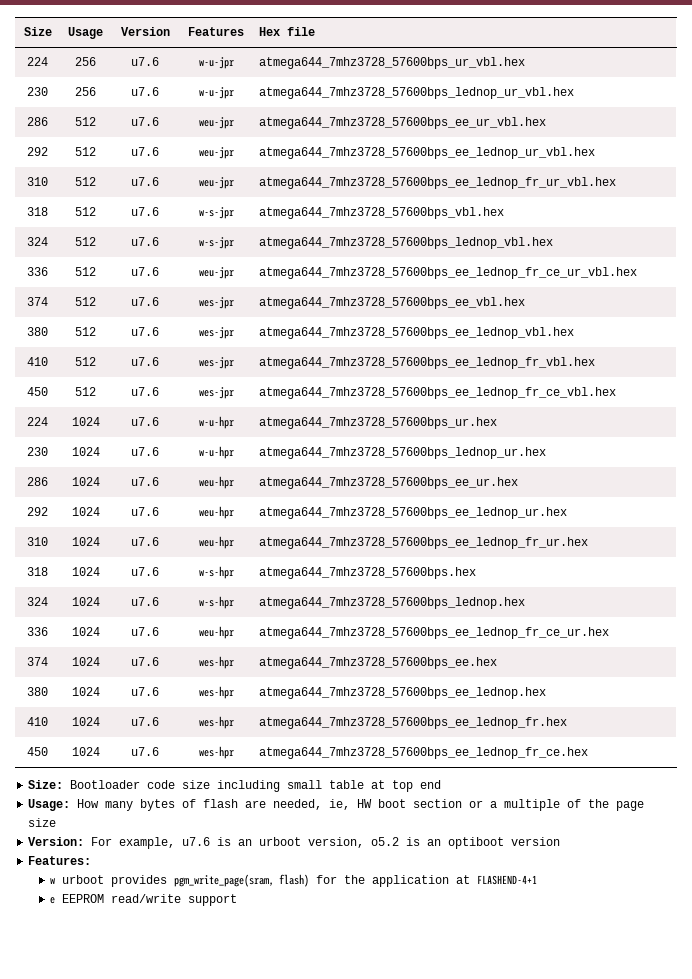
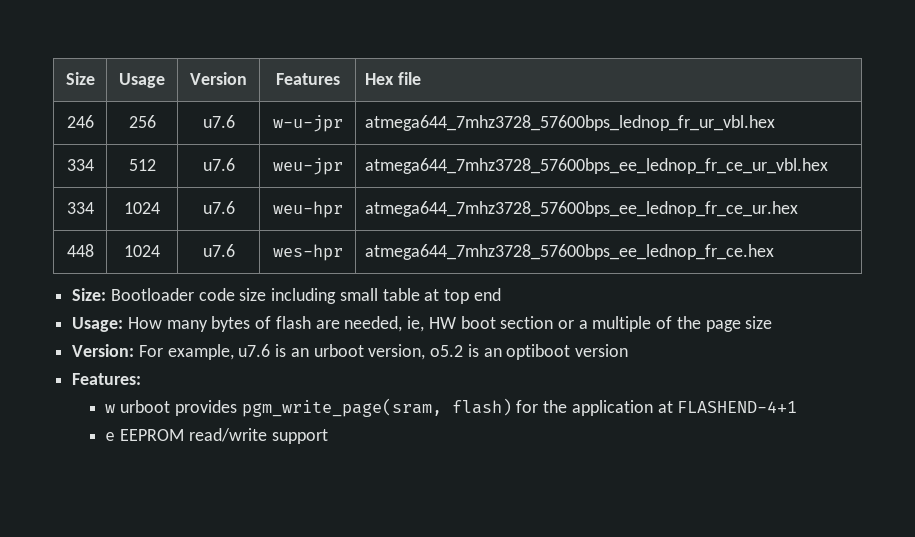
- 224 | 256 | u7.6 | w-u-jpr | atmega644_7mhz3728_57600bps_ur_vbl.hex
- 230 | 256 | u7.6 | w-u-jpr | atmega644_7mhz3728_57600bps_lednop_ur_vbl.hex
- 286 | 512 | u7.6 | weu-jpr | atmega644_7mhz3728_57600bps_ee_ur_vbl.hex
- 292 | 512 | u7.6 | weu-jpr | atmega644_7mhz3728_57600bps_ee_lednop_ur_vbl.hex
- 310 | 512 | u7.6 | weu-jpr | atmega644_7mhz3728_57600bps_ee_lednop_fr_ur_vbl.hex
- 318 | 512 | u7.6 | w-s-jpr | atmega644_7mhz3728_57600bps_vbl.hex
- 324 | 512 | u7.6 | w-s-jpr | atmega644_7mhz3728_57600bps_lednop_vbl.hex
- 336 | 512 | u7.6 | weu-jpr | atmega644_7mhz3728_57600bps_ee_lednop_fr_ce_ur_vbl.hex
- 374 | 512 | u7.6 | wes-jpr | atmega644_7mhz3728_57600bps_ee_vbl.hex
- 380 | 512 | u7.6 | wes-jpr | atmega644_7mhz3728_57600bps_ee_lednop_vbl.hex
- 410 | 512 | u7.6 | wes-jpr | atmega644_7mhz3728_57600bps_ee_lednop_fr_vbl.hex
- 450 | 512 | u7.6 | wes-jpr | atmega644_7mhz3728_57600bps_ee_lednop_fr_ce_vbl.hex
- 224 | 1024 | u7.6 | w-u-hpr | atmega644_7mhz3728_57600bps_ur.hex
- 230 | 1024 | u7.6 | w-u-hpr | atmega644_7mhz3728_57600bps_lednop_ur.hex
- 286 | 1024 | u7.6 | weu-hpr | atmega644_7mhz3728_57600bps_ee_ur.hex
- 292 | 1024 | u7.6 | weu-hpr | atmega644_7mhz3728_57600bps_ee_lednop_ur.hex
- 310 | 1024 | u7.6 | weu-hpr | atmega644_7mhz3728_57600bps_ee_lednop_fr_ur.hex
- 318 | 1024 | u7.6 | w-s-hpr | atmega644_7mhz3728_57600bps.hex
- 324 | 1024 | u7.6 | w-s-hpr | atmega644_7mhz3728_57600bps_lednop.hex
- 336 | 1024 | u7.6 | weu-hpr | atmega644_7mhz3728_57600bps_ee_lednop_fr_ce_ur.hex
- 374 | 1024 | u7.6 | wes-hpr | atmega644_7mhz3728_57600bps_ee.hex
- 380 | 1024 | u7.6 | wes-hpr | atmega644_7mhz3728_57600bps_ee_lednop.hex
- 410 | 1024 | u7.6 | wes-hpr | atmega644_7mhz3728_57600bps_ee_lednop_fr.hex
- 450 | 1024 | u7.6 | wes-hpr | atmega644_7mhz3728_57600bps_ee_lednop_fr_ce.hex
+ 246 | 256 | u7.6 | w-u-jpr | atmega644_7mhz3728_57600bps_lednop_fr_ur_vbl.hex
+ 334 | 512 | u7.6 | weu-jpr | atmega644_7mhz3728_57600bps_ee_lednop_fr_ce_ur_vbl.hex
+ 334 | 1024 | u7.6 | weu-hpr | atmega644_7mhz3728_57600bps_ee_lednop_fr_ce_ur.hex
+ 448 | 1024 | u7.6 | wes-hpr | atmega644_7mhz3728_57600bps_ee_lednop_fr_ce.hex

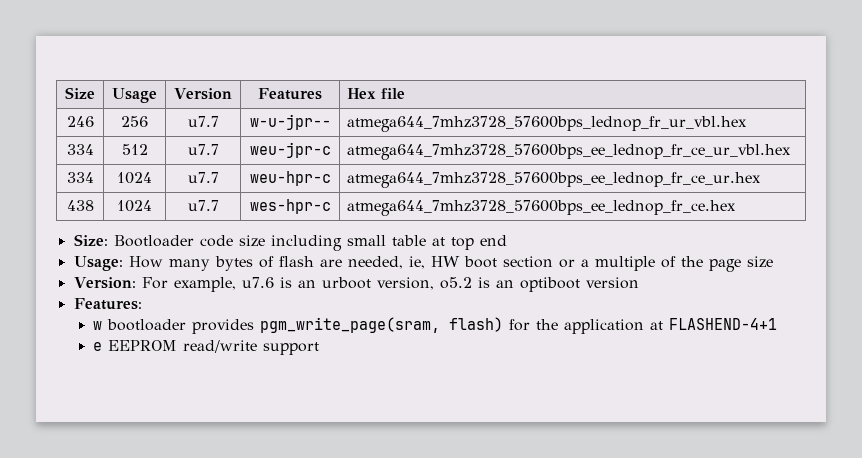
- 246 | 256 | u7.6 | w-u-jpr | atmega644_7mhz3728_57600bps_lednop_fr_ur_vbl.hex
+ 246 | 256 | u7.7 | w-u-jpr-- | atmega644_7mhz3728_57600bps_lednop_fr_ur_vbl.hex
- 334 | 512 | u7.6 | weu-jpr | atmega644_7mhz3728_57600bps_ee_lednop_fr_ce_ur_vbl.hex
+ 334 | 512 | u7.7 | weu-jpr-c | atmega644_7mhz3728_57600bps_ee_lednop_fr_ce_ur_vbl.hex
- 334 | 1024 | u7.6 | weu-hpr | atmega644_7mhz3728_57600bps_ee_lednop_fr_ce_ur.hex
+ 334 | 1024 | u7.7 | weu-hpr-c | atmega644_7mhz3728_57600bps_ee_lednop_fr_ce_ur.hex
- 448 | 1024 | u7.6 | wes-hpr | atmega644_7mhz3728_57600bps_ee_lednop_fr_ce.hex
+ 438 | 1024 | u7.7 | wes-hpr-c | atmega644_7mhz3728_57600bps_ee_lednop_fr_ce.hex
- w urboot provides pgm_write_page(sram, flash) for the application at FLASHEND-4+1
+ w bootloader provides pgm_write_page(sram, flash) for the application at FLASHEND-4+1

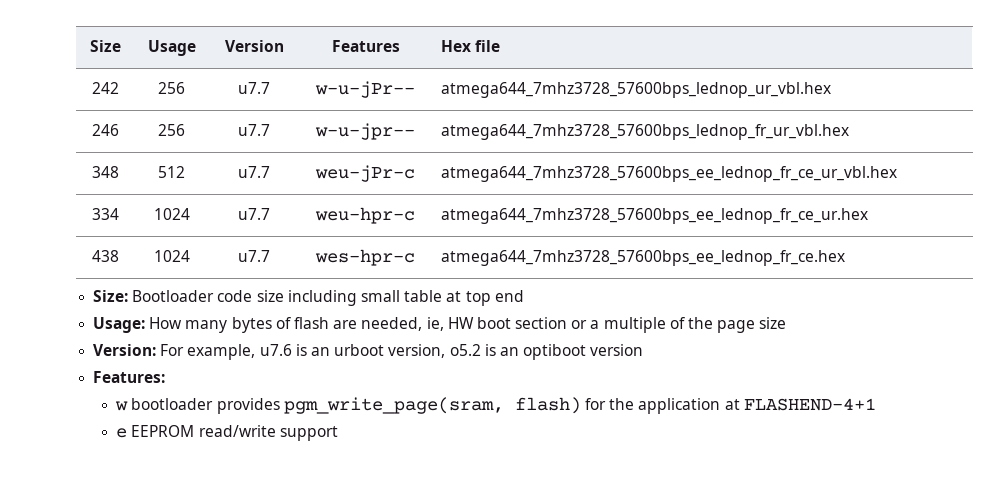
+ 242 | 256 | u7.7 | w-u-jPr-- | atmega644_7mhz3728_57600bps_lednop_ur_vbl.hex
- 334 | 512 | u7.7 | weu-jpr-c | atmega644_7mhz3728_57600bps_ee_lednop_fr_ce_ur_vbl.hex
+ 348 | 512 | u7.7 | weu-jPr-c | atmega644_7mhz3728_57600bps_ee_lednop_fr_ce_ur_vbl.hex

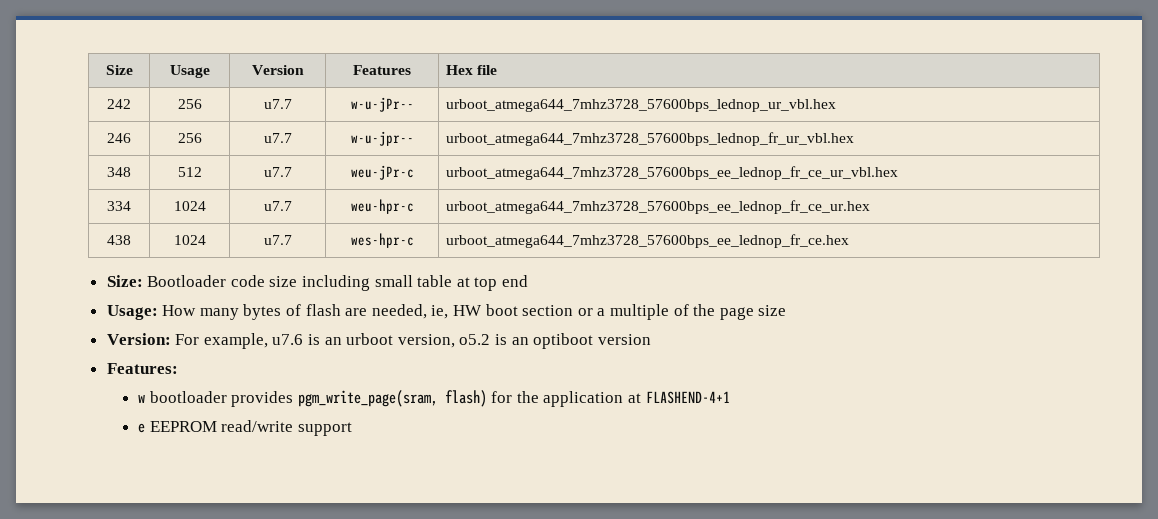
- 242 | 256 | u7.7 | w-u-jPr-- | atmega644_7mhz3728_57600bps_lednop_ur_vbl.hex
+ 242 | 256 | u7.7 | w-u-jPr-- | urboot_atmega644_7mhz3728_57600bps_lednop_ur_vbl.hex
- 246 | 256 | u7.7 | w-u-jpr-- | atmega644_7mhz3728_57600bps_lednop_fr_ur_vbl.hex
+ 246 | 256 | u7.7 | w-u-jpr-- | urboot_atmega644_7mhz3728_57600bps_lednop_fr_ur_vbl.hex
- 348 | 512 | u7.7 | weu-jPr-c | atmega644_7mhz3728_57600bps_ee_lednop_fr_ce_ur_vbl.hex
+ 348 | 512 | u7.7 | weu-jPr-c | urboot_atmega644_7mhz3728_57600bps_ee_lednop_fr_ce_ur_vbl.hex
- 334 | 1024 | u7.7 | weu-hpr-c | atmega644_7mhz3728_57600bps_ee_lednop_fr_ce_ur.hex
+ 334 | 1024 | u7.7 | weu-hpr-c | urboot_atmega644_7mhz3728_57600bps_ee_lednop_fr_ce_ur.hex
- 438 | 1024 | u7.7 | wes-hpr-c | atmega644_7mhz3728_57600bps_ee_lednop_fr_ce.hex
+ 438 | 1024 | u7.7 | wes-hpr-c | urboot_atmega644_7mhz3728_57600bps_ee_lednop_fr_ce.hex

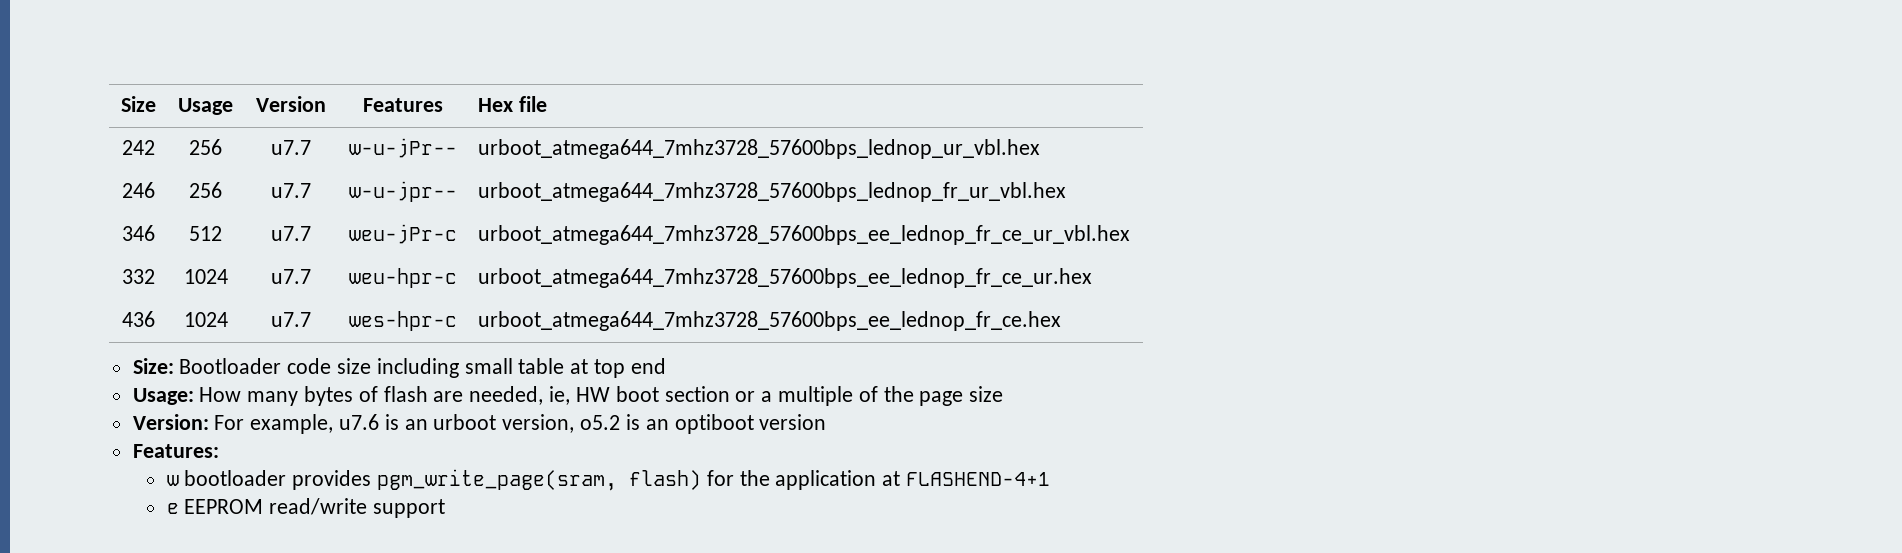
- 348 | 512 | u7.7 | weu-jPr-c | urboot_atmega644_7mhz3728_57600bps_ee_lednop_fr_ce_ur_vbl.hex
+ 346 | 512 | u7.7 | weu-jPr-c | urboot_atmega644_7mhz3728_57600bps_ee_lednop_fr_ce_ur_vbl.hex
- 334 | 1024 | u7.7 | weu-hpr-c | urboot_atmega644_7mhz3728_57600bps_ee_lednop_fr_ce_ur.hex
+ 332 | 1024 | u7.7 | weu-hpr-c | urboot_atmega644_7mhz3728_57600bps_ee_lednop_fr_ce_ur.hex
- 438 | 1024 | u7.7 | wes-hpr-c | urboot_atmega644_7mhz3728_57600bps_ee_lednop_fr_ce.hex
+ 436 | 1024 | u7.7 | wes-hpr-c | urboot_atmega644_7mhz3728_57600bps_ee_lednop_fr_ce.hex

